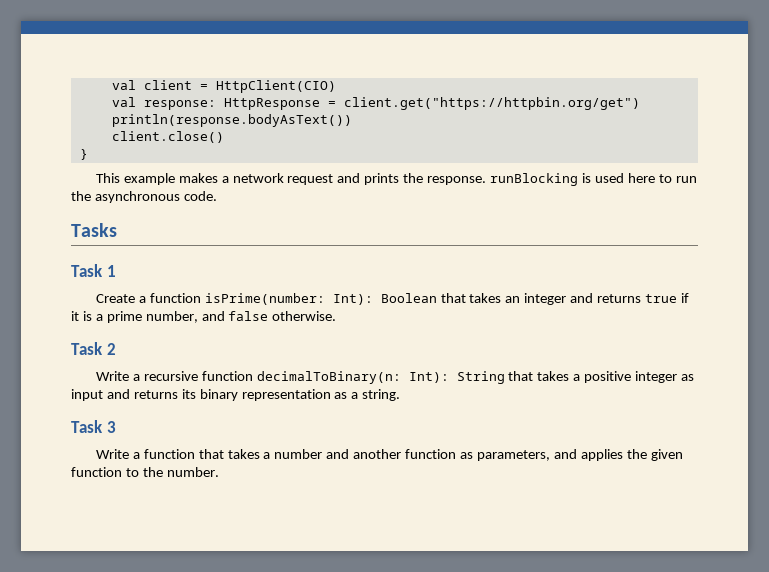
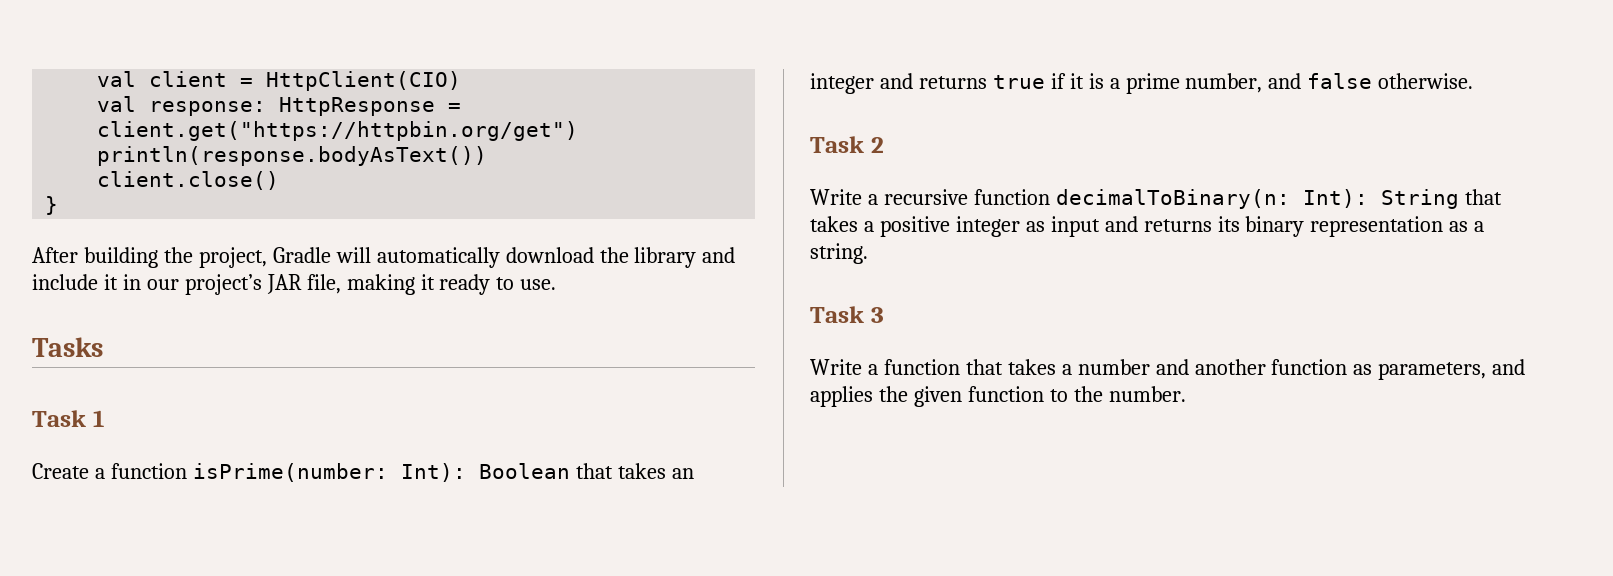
- This example makes a network request and prints the response. runBlocking is used here to run the asynchronous code.
+ After building the project, Gradle will automatically download the library and include it in our project’s JAR file, making it ready to use.

